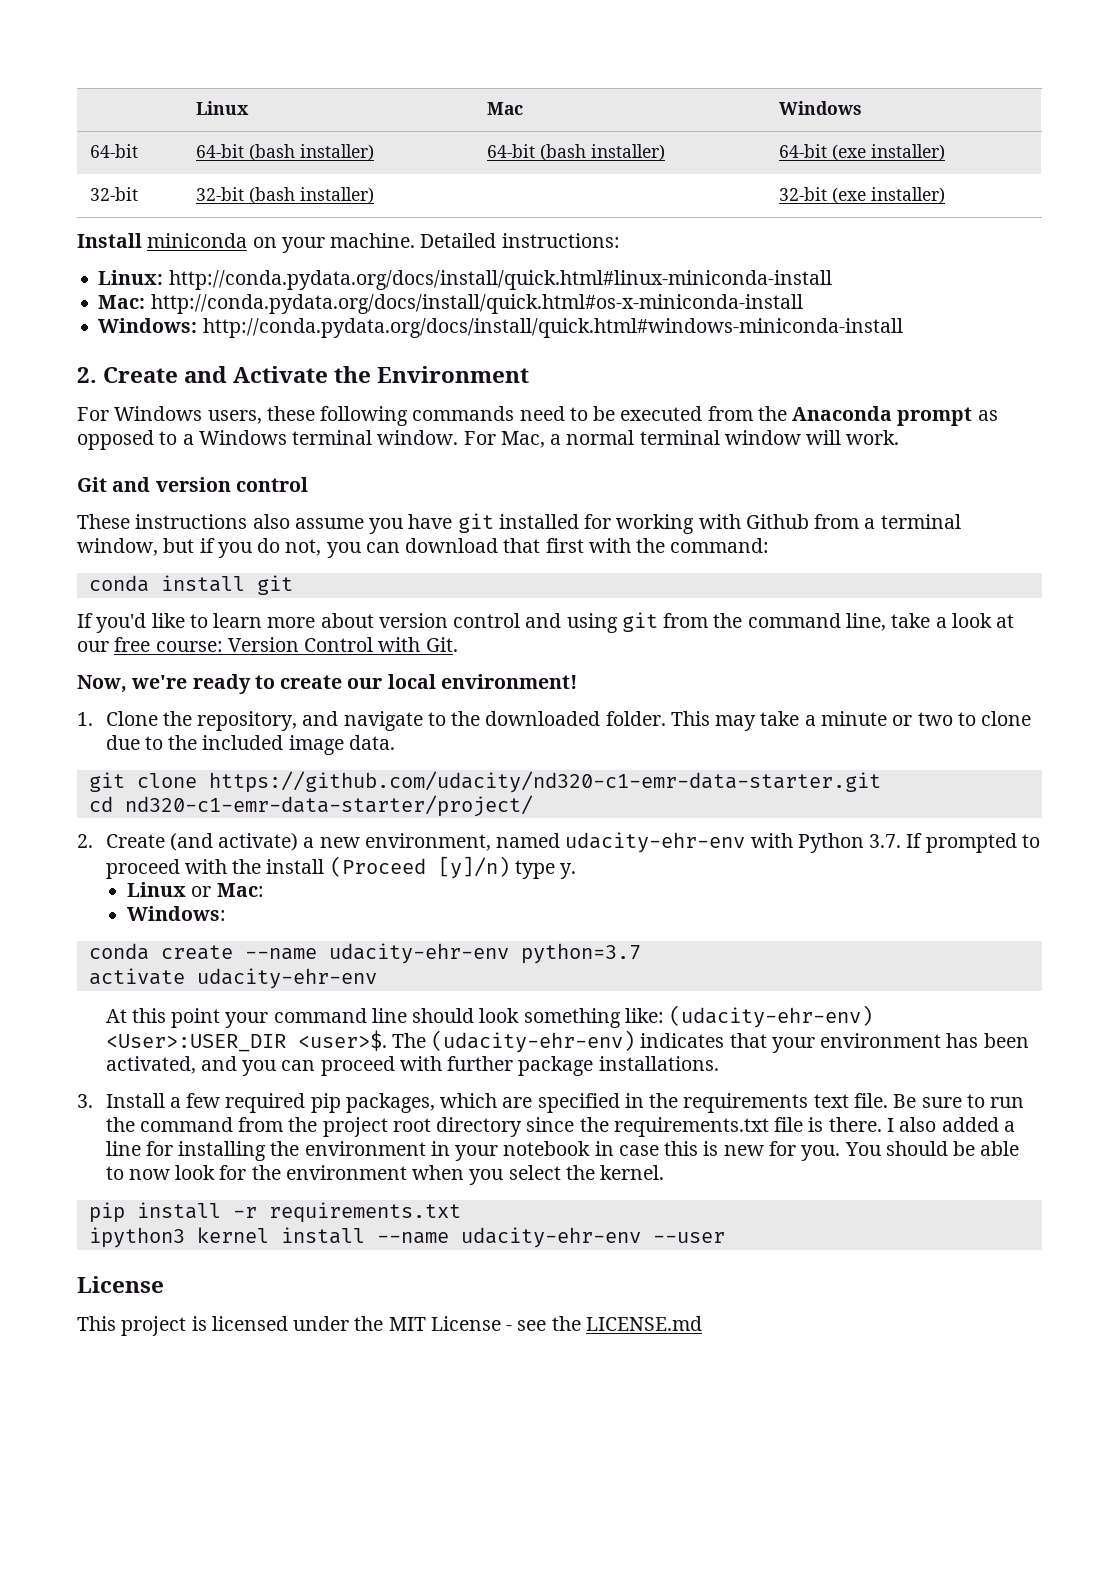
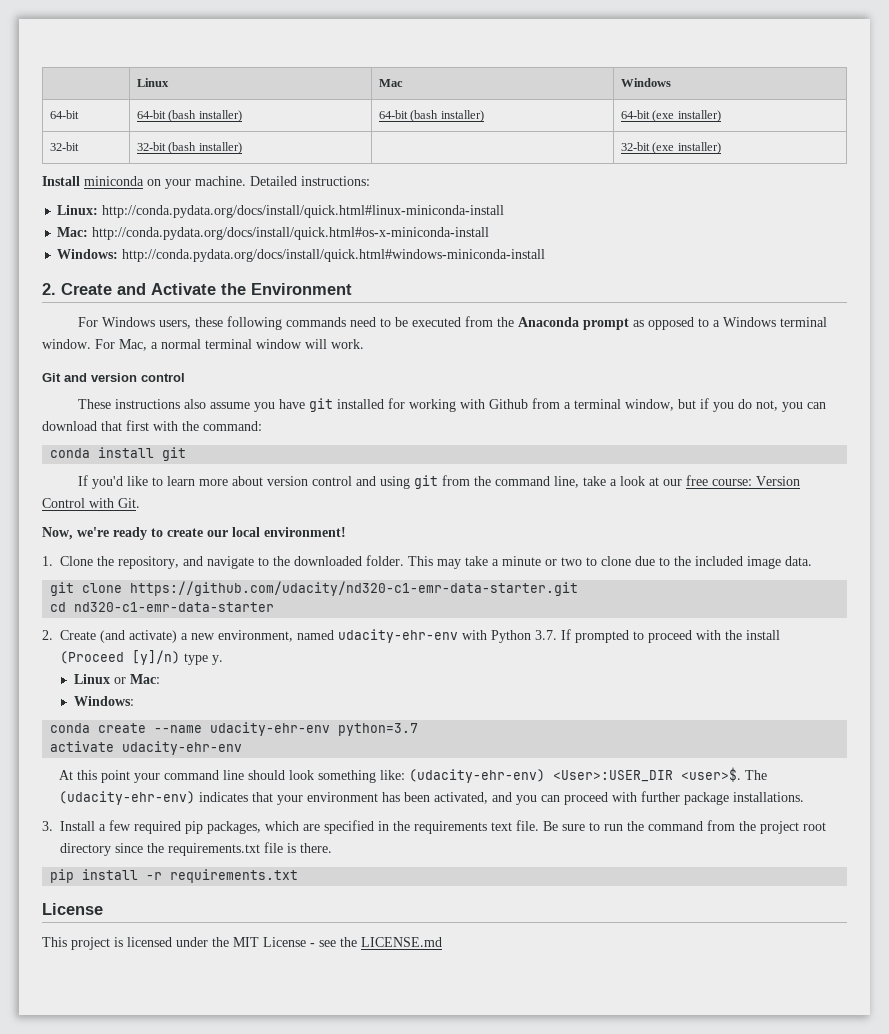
- cd nd320-c1-emr-data-starter/project/
+ cd nd320-c1-emr-data-starter
- Be sure to run the command from the project root directory since the requirements.txt file is there. I also added a line for installing the environment in your notebook in case this is new for you. You should be able to now look for the environment when you select the kernel.
+ Be sure to run the command from the project root directory since the requirements.txt file is there.
  pip install -r requirements.txt
- ipython3 kernel install --name udacity-ehr-env --user

